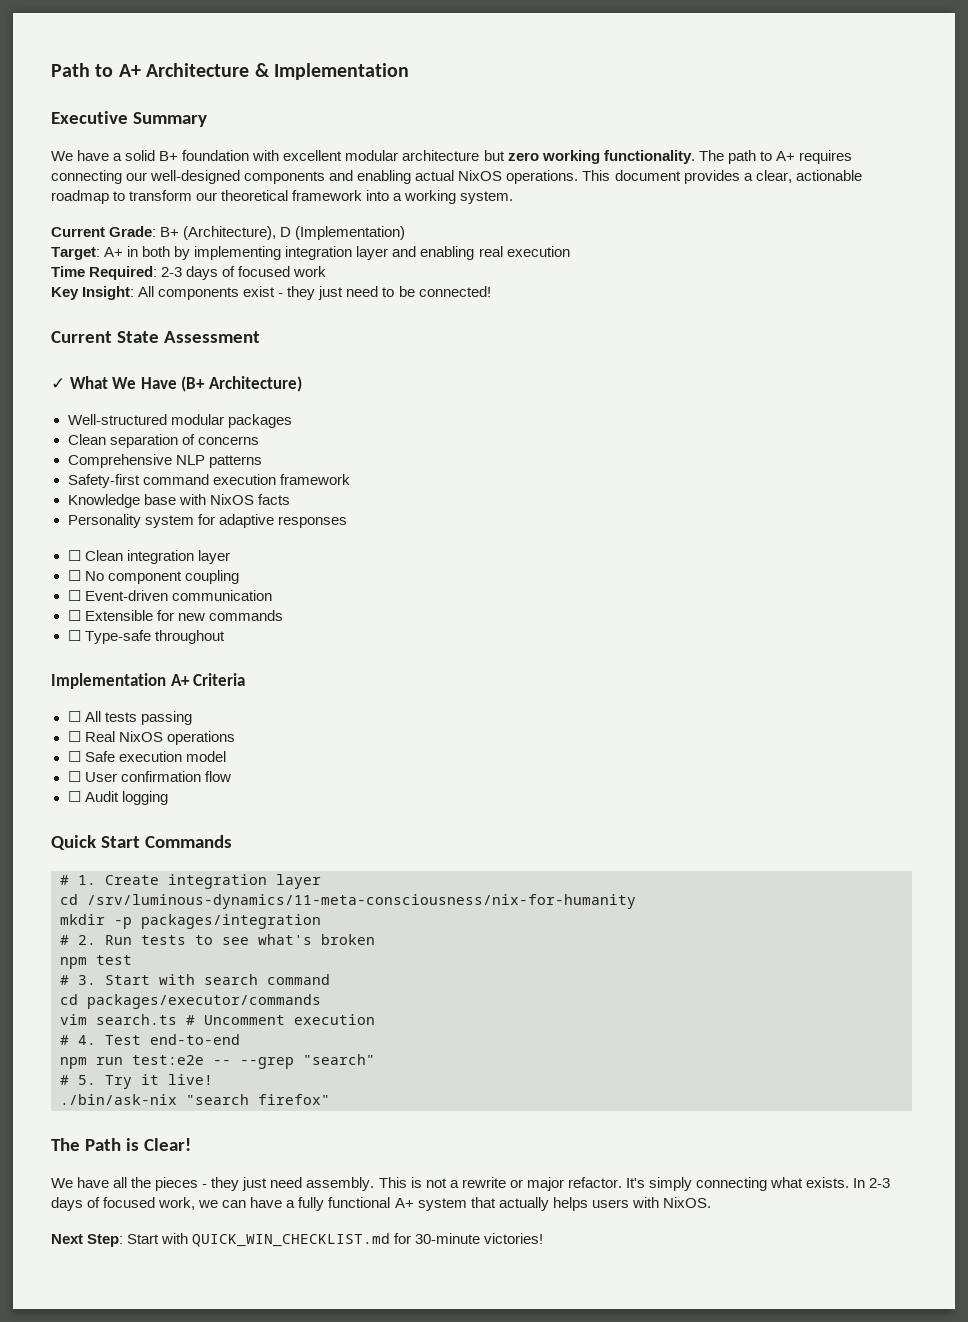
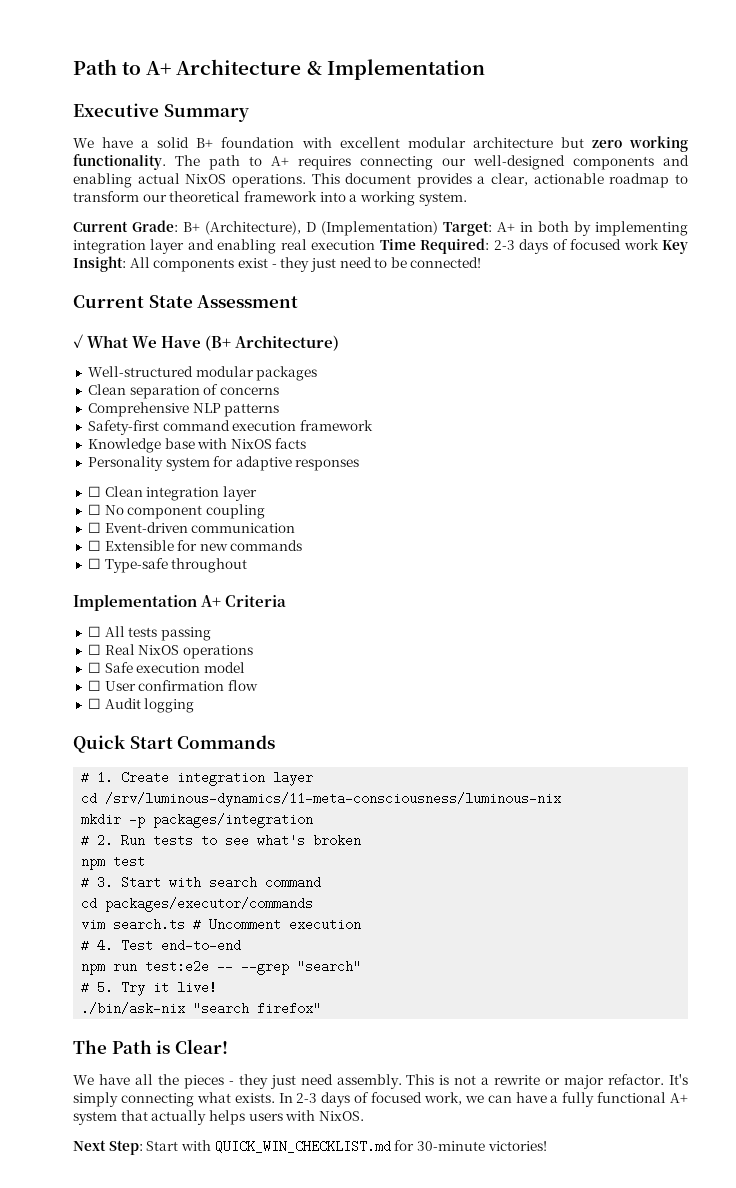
- Current Grade: B+ (Architecture), D (Implementation)
- Target: A+ in both by implementing integration layer and enabling real execution
- Time Required: 2-3 days of focused work
- Key Insight: All components exist - they just need to be connected!
+ Current Grade: B+ (Architecture), D (Implementation) Target: A+ in both by implementing integration layer and enabling real execution Time Required: 2-3 days of focused work Key Insight: All components exist - they just need to be connected!
- cd /srv/luminous-dynamics/11-meta-consciousness/nix-for-humanity
+ cd /srv/luminous-dynamics/11-meta-consciousness/luminous-nix

